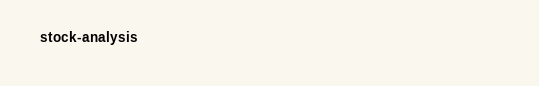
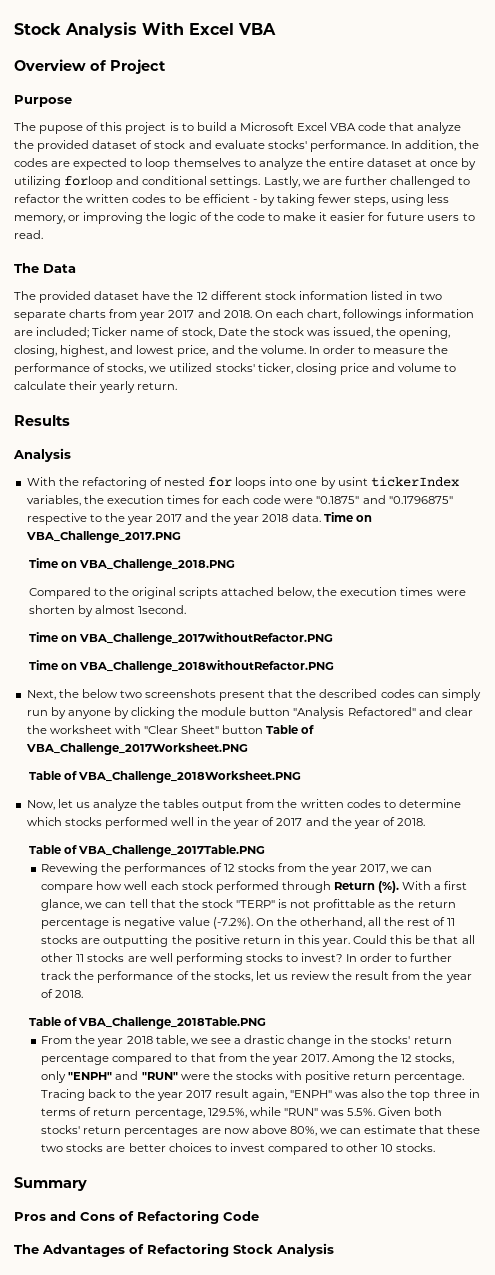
- stock-analysis
+ Stock Analysis With Excel VBA
+ Overview of Project
+ Purpose
+ The pupose of this project is to build a Microsoft Excel VBA code that analyze the provided dataset of stock and evaluate stocks' performance. In addition, the codes are expected to loop themselves to analyze the entire dataset at once by utilizing forloop and conditional settings. Lastly, we are further challenged to refactor the written codes to be efficient - by taking fewer steps, using less memory, or improving the logic of the code to make it easier for future users to read.
+ The Data
+ The provided dataset have the 12 different stock information listed in two separate charts from year 2017 and 2018. On each chart, followings information are included; Ticker name of stock, Date the stock was issued, the opening, closing, highest, and lowest price, and the volume. In order to measure the performance of stocks, we utilized stocks' ticker, closing price and volume to calculate their yearly return.
+ Results
+ Analysis
+ With the refactoring of nested for loops into one by usint tickerIndex variables, the execution times for each code were "0.1875" and "0.1796875" respective to the year 2017 and the year 2018 data. Time on VBA_Challenge_2017.PNG
+ Time on VBA_Challenge_2018.PNG
+ Compared to the original scripts attached below, the execution times were shorten by almost 1second.
+ Time on VBA_Challenge_2017withoutRefactor.PNG
+ Time on VBA_Challenge_2018withoutRefactor.PNG
+ Next, the below two screenshots present that the described codes can simply run by anyone by clicking the module button "Analysis Refactored" and clear the worksheet with "Clear Sheet" button Table of VBA_Challenge_2017Worksheet.PNG
+ Table of VBA_Challenge_2018Worksheet.PNG
+ Now, let us analyze the tables output from the written codes to determine which stocks performed well in the year of 2017 and the year of 2018.
+ Table of VBA_Challenge_2017Table.PNG
+ Revewing the performances of 12 stocks from the year 2017, we can compare how well each stock performed through Return (%). With a first glance, we can tell that the stock "TERP" is not profittable as the return percentage is negative value (-7.2%). On the otherhand, all the rest of 11 stocks are outputting the positive return in this year. Could this be that all other 11 stocks are well performing stocks to invest? In order to further track the performance of the stocks, let us review the result from the year of 2018.
+ Table of VBA_Challenge_2018Table.PNG
+ From the year 2018 table, we see a drastic change in the stocks' return percentage compared to that from the year 2017. Among the 12 stocks, only "ENPH" and "RUN" were the stocks with positive return percentage. Tracing back to the year 2017 result again, "ENPH" was also the top three in terms of return percentage, 129.5%, while "RUN" was 5.5%. Given both stocks' return percentages are now above 80%, we can estimate that these two stocks are better choices to invest compared to other 10 stocks.
+ Summary
+ Pros and Cons of Refactoring Code
+ The Advantages of Refactoring Stock Analysis

